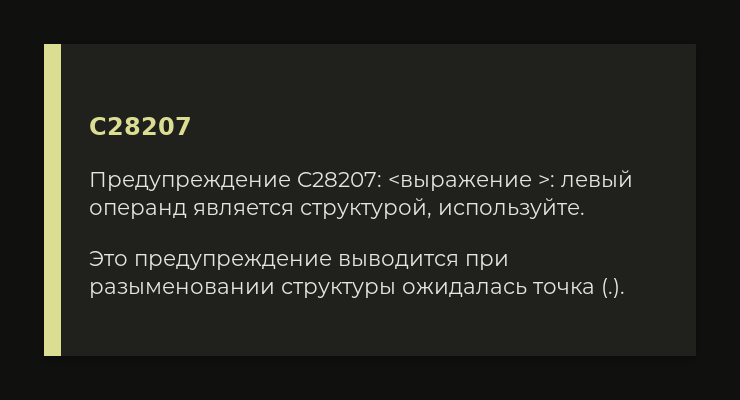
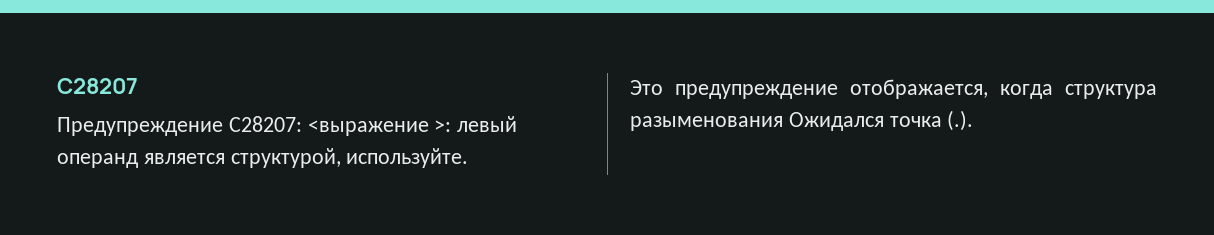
- Это предупреждение выводится при разыменовании структуры ожидалась точка (.).
+ Это предупреждение отображается, когда структура разыменования Ожидался точка (.).

